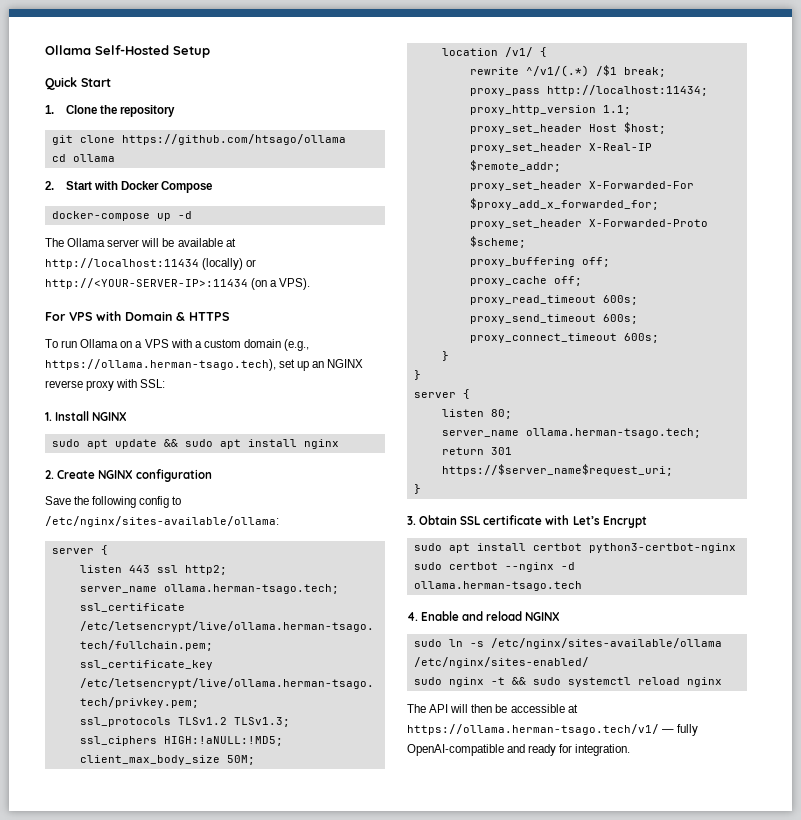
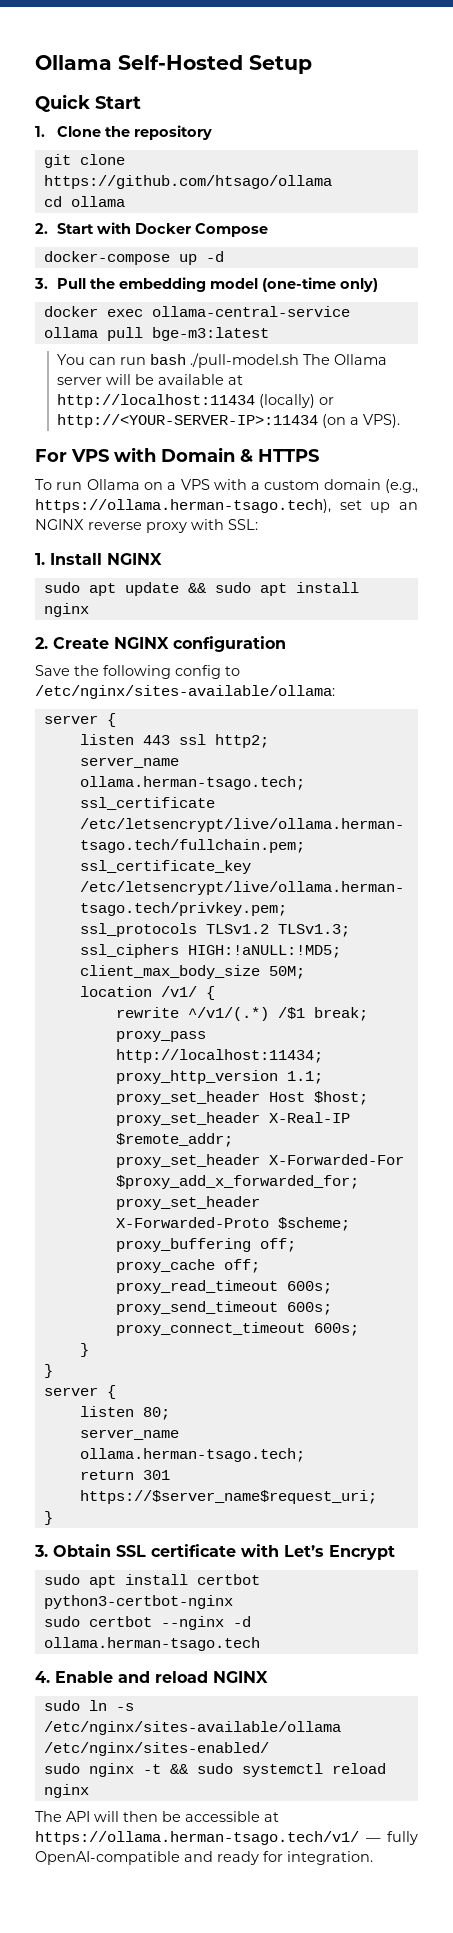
- The Ollama server will be available at http://localhost:11434 (locally) or http://<YOUR-SERVER-IP>:11434 (on a VPS).
+ 3. Pull the embedding model (one-time only)
+ docker exec ollama-central-service ollama pull bge-m3:latest
+ You can run bash ./pull-model.sh The Ollama server will be available at http://localhost:11434 (locally) or http://<YOUR-SERVER-IP>:11434 (on a VPS).

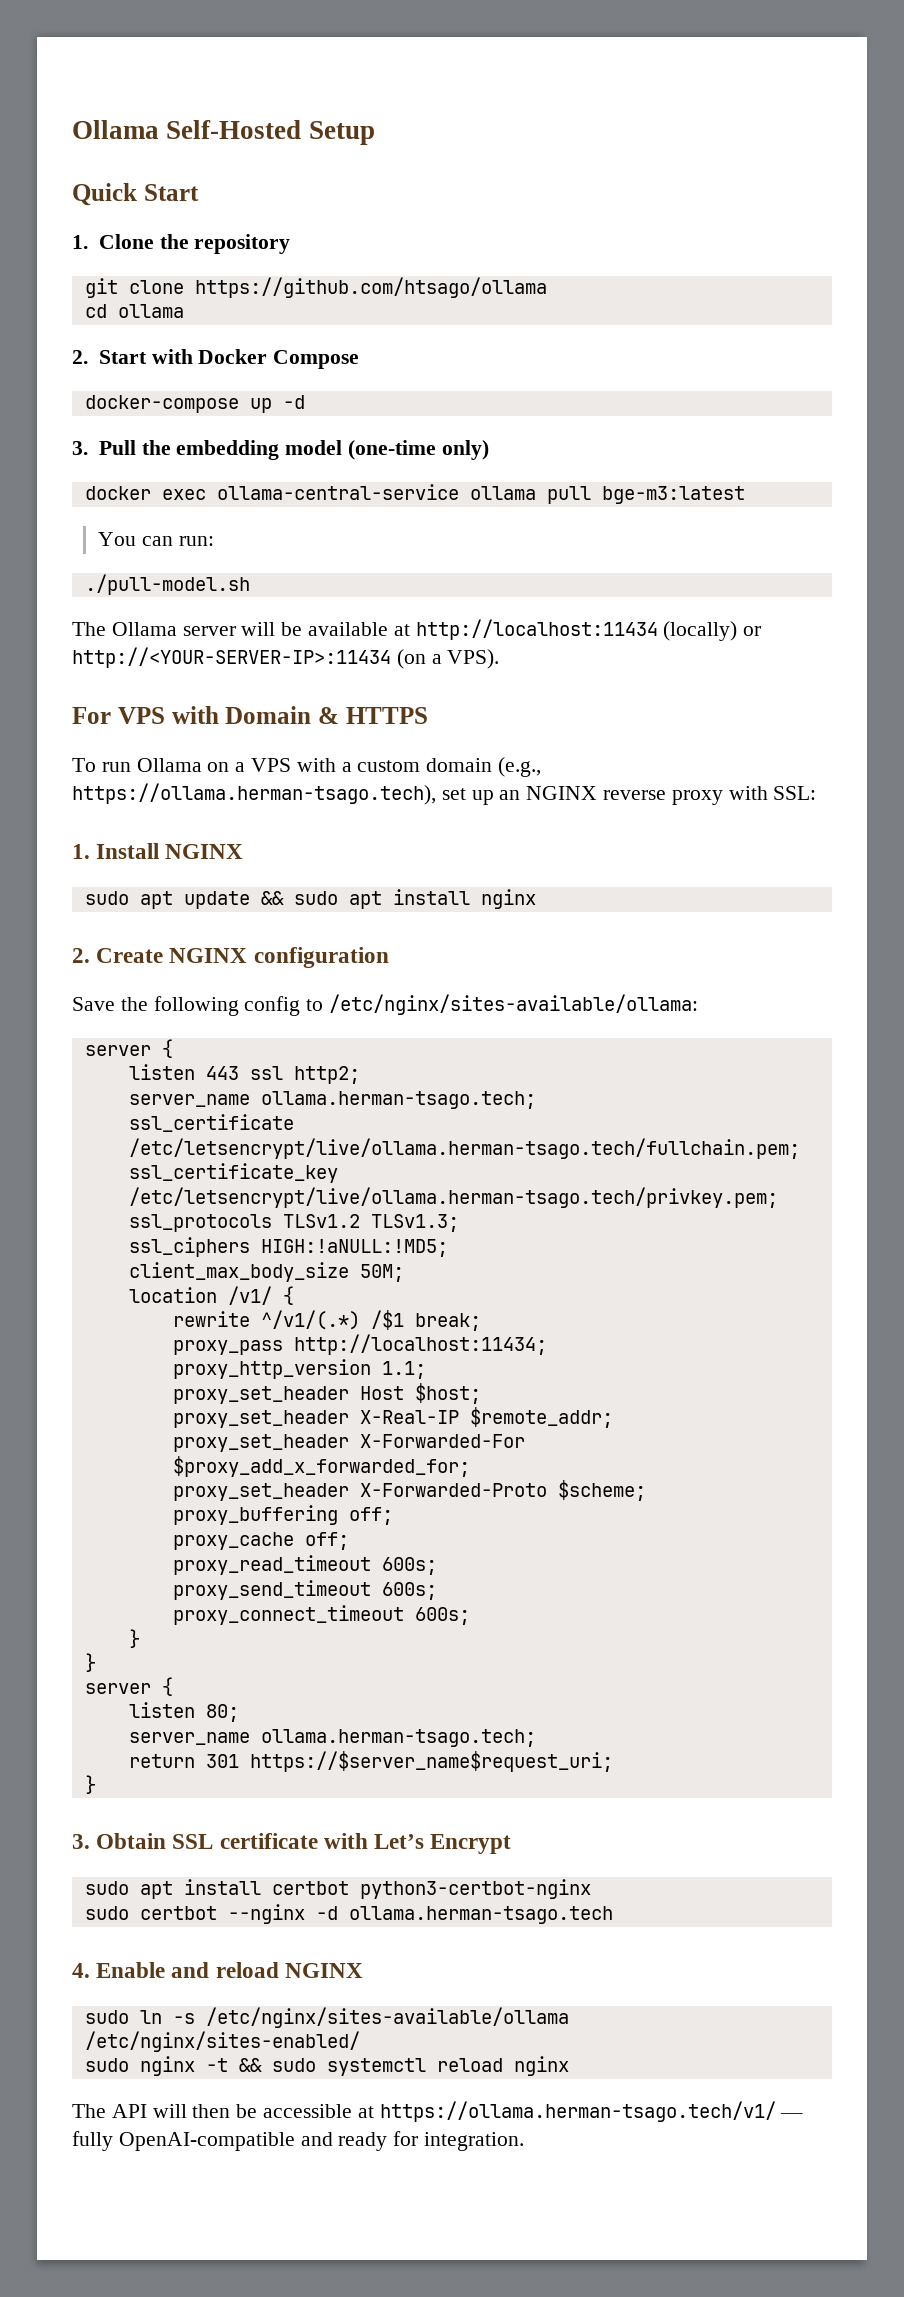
- You can run bash ./pull-model.sh The Ollama server will be available at http://localhost:11434 (locally) or http://<YOUR-SERVER-IP>:11434 (on a VPS).
+ You can run:
+ ./pull-model.sh
+ The Ollama server will be available at http://localhost:11434 (locally) or http://<YOUR-SERVER-IP>:11434 (on a VPS).

